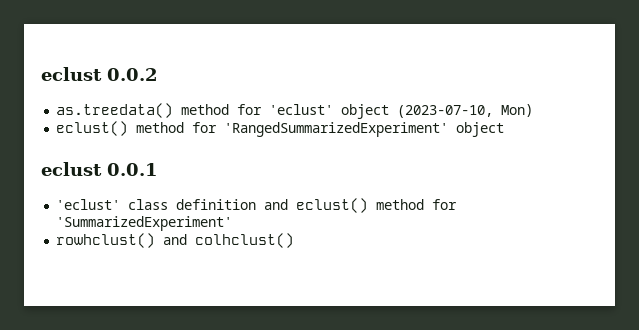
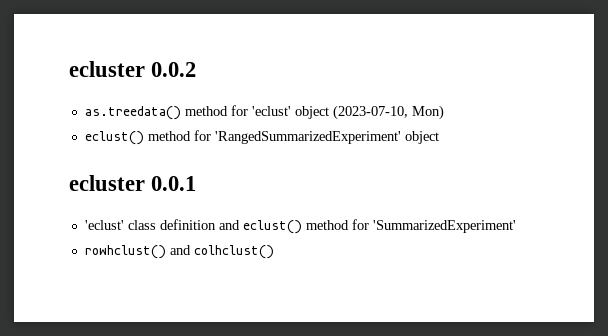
- eclust 0.0.2
+ ecluster 0.0.2
- eclust 0.0.1
+ ecluster 0.0.1

